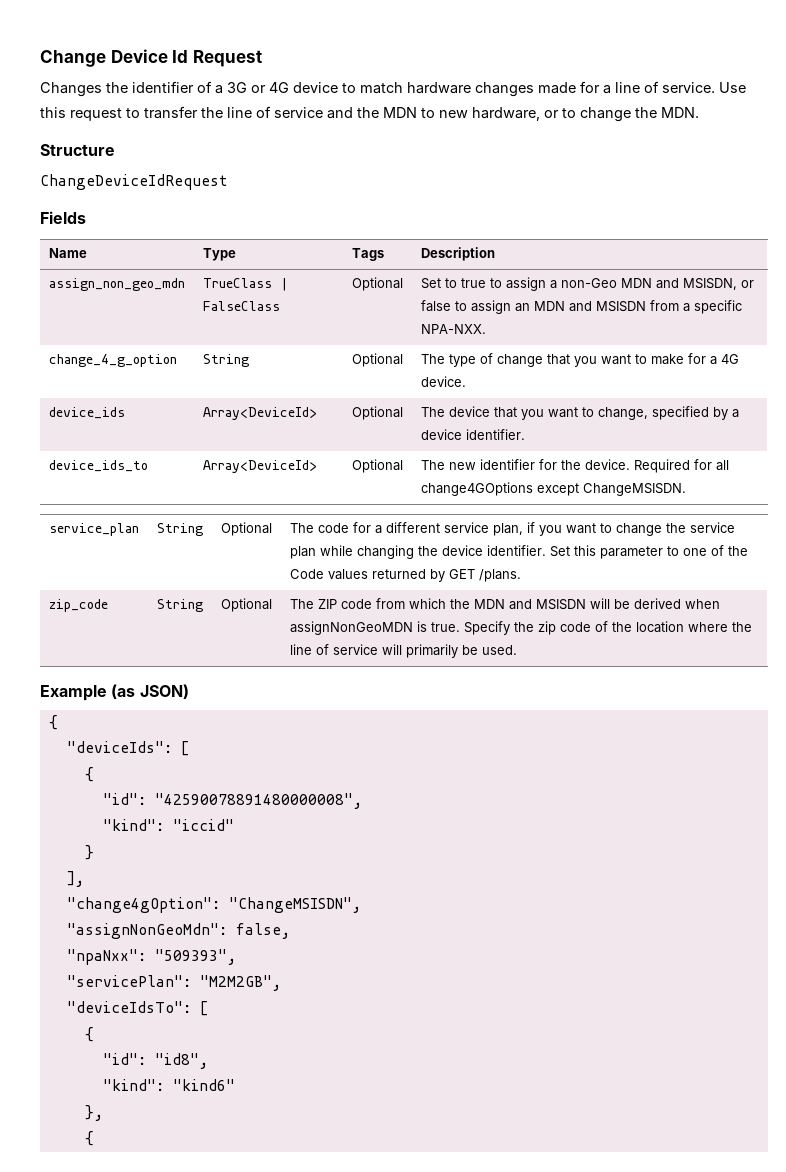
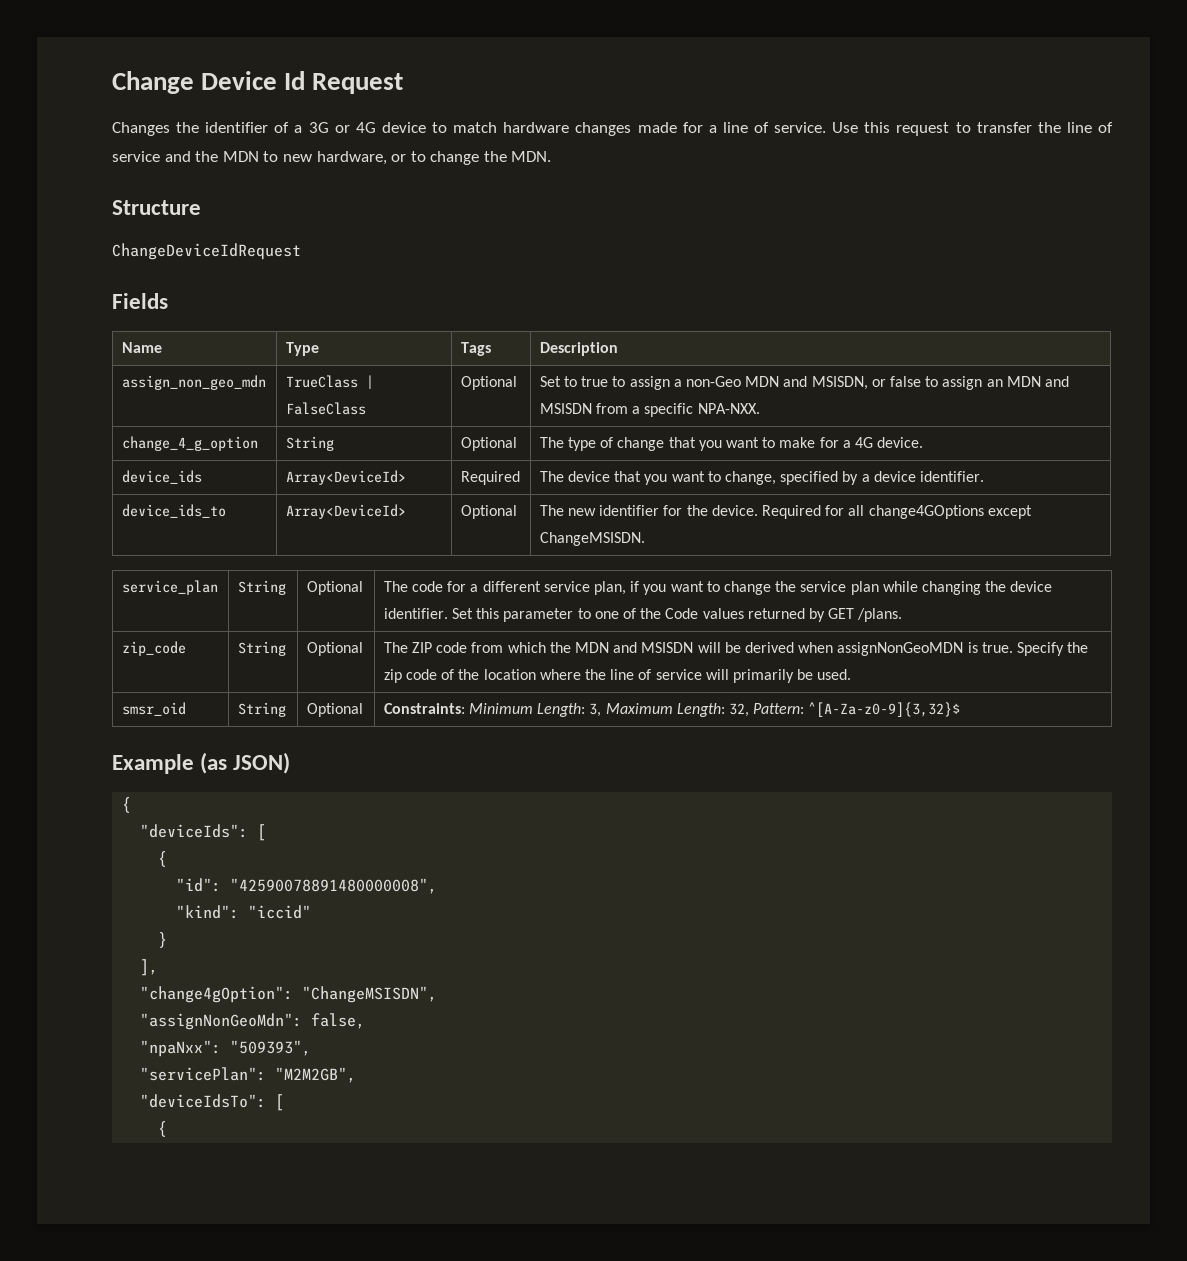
- device_ids | Array<DeviceId> | Optional | The device that you want to change, specified by a device identifier.
+ device_ids | Array<DeviceId> | Required | The device that you want to change, specified by a device identifier.
+ smsr_oid | String | Optional | Constraints: Minimum Length: 3, Maximum Length: 32, Pattern: ^[A-Za-z0-9]{3,32}$
- "id": "id8",
- "kind": "kind6"
- },
- {

